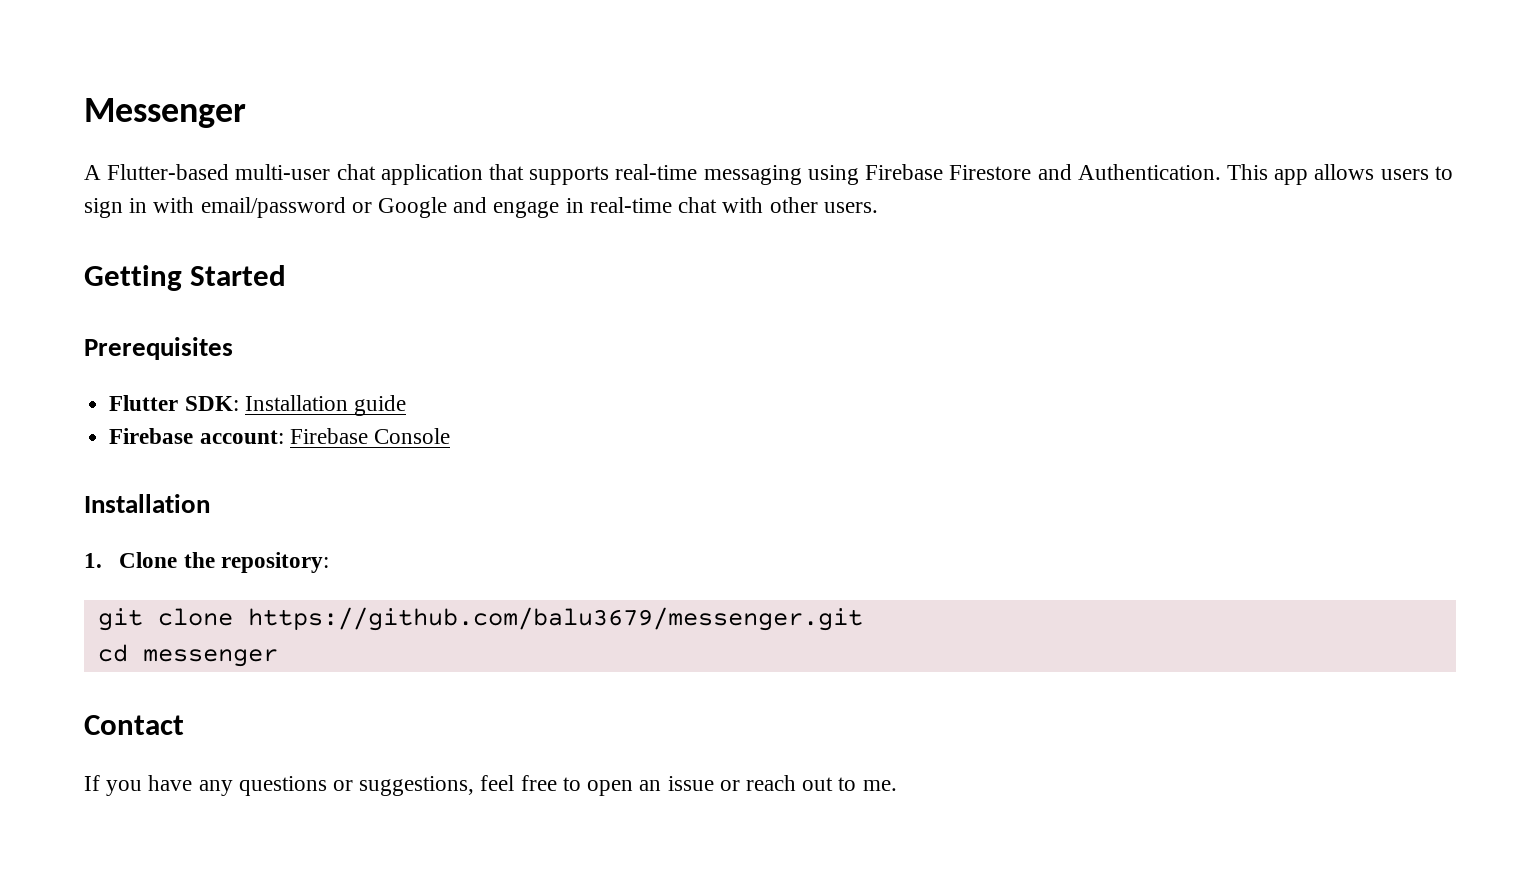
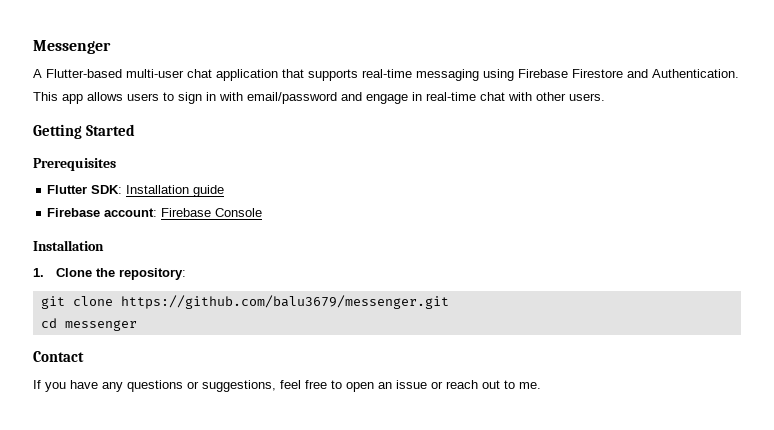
- This app allows users to sign in with email/password or Google and engage in real-time chat with other users.
+ This app allows users to sign in with email/password and engage in real-time chat with other users.

